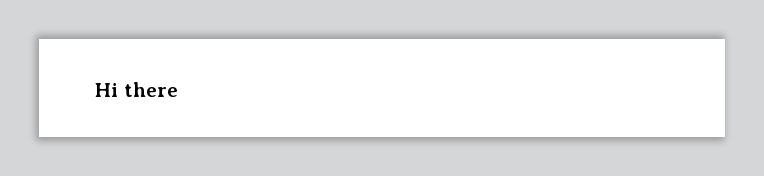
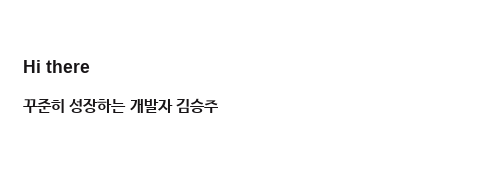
+ 꾸준히 성장하는 개발자 김승주

